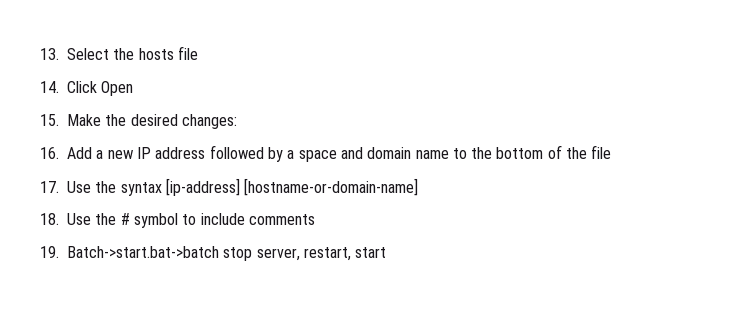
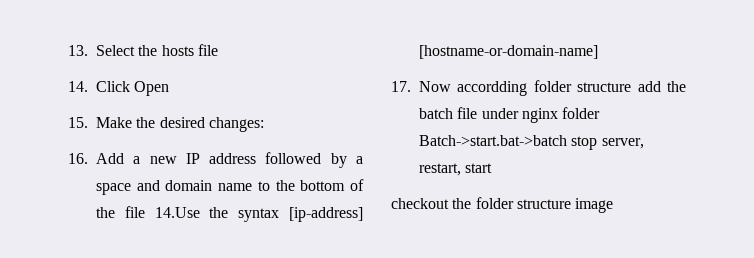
- 16. Add a new IP address followed by a space and domain name to the bottom of the file
- 17. Use the syntax [ip-address] [hostname-or-domain-name]
+ 16. Add a new IP address followed by a space and domain name to the bottom of the file 14.Use the syntax [ip-address] [hostname-or-domain-name]
- 18. Use the # symbol to include comments
- 19. Batch->start.bat->batch stop server, restart, start
+ 17. Now accordding folder structure add the batch file under nginx folder Batch->start.bat->batch stop server, restart, start
+ checkout the folder structure image

